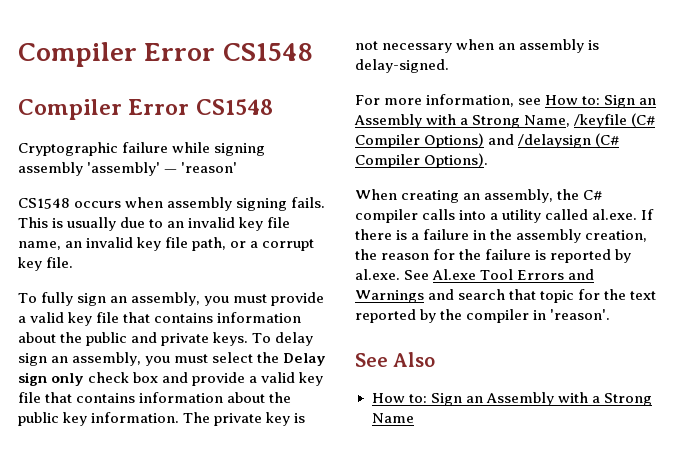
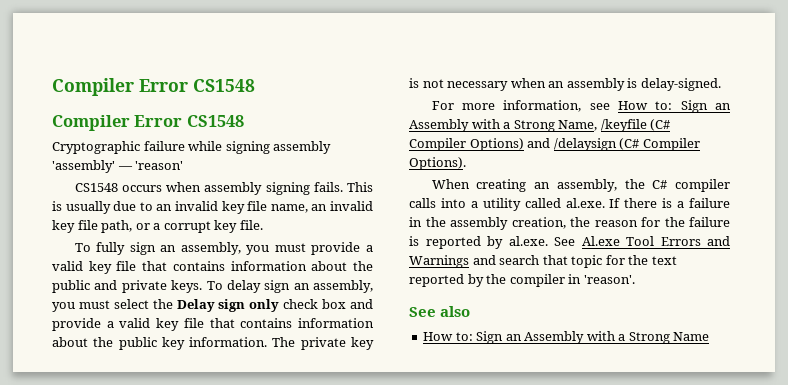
- See Also
+ See also

